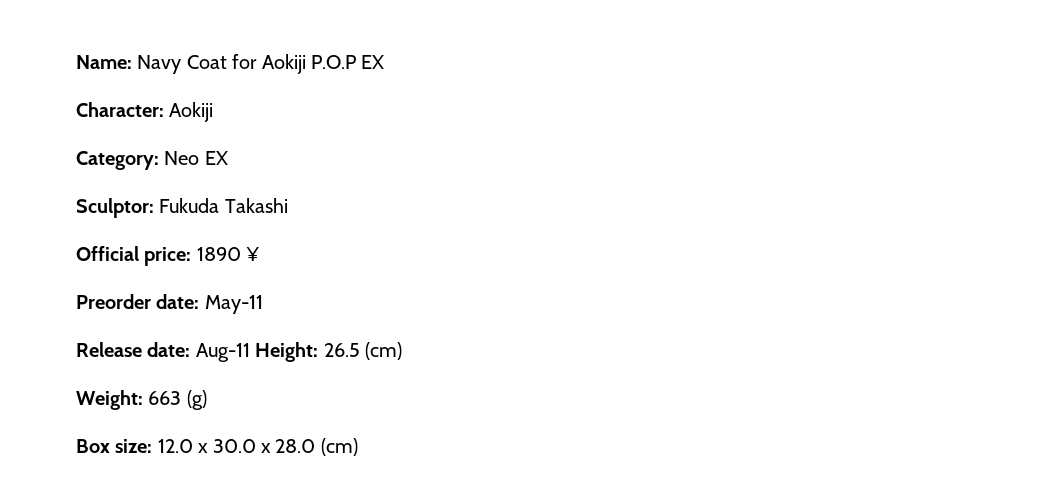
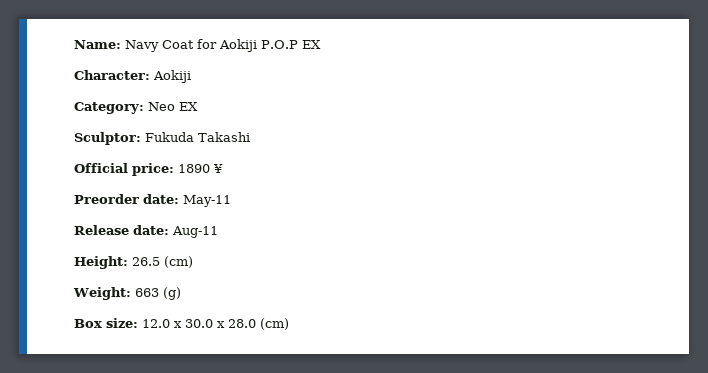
- Release date: Aug-11 Height: 26.5 (cm)
+ Release date: Aug-11
+ Height: 26.5 (cm)

